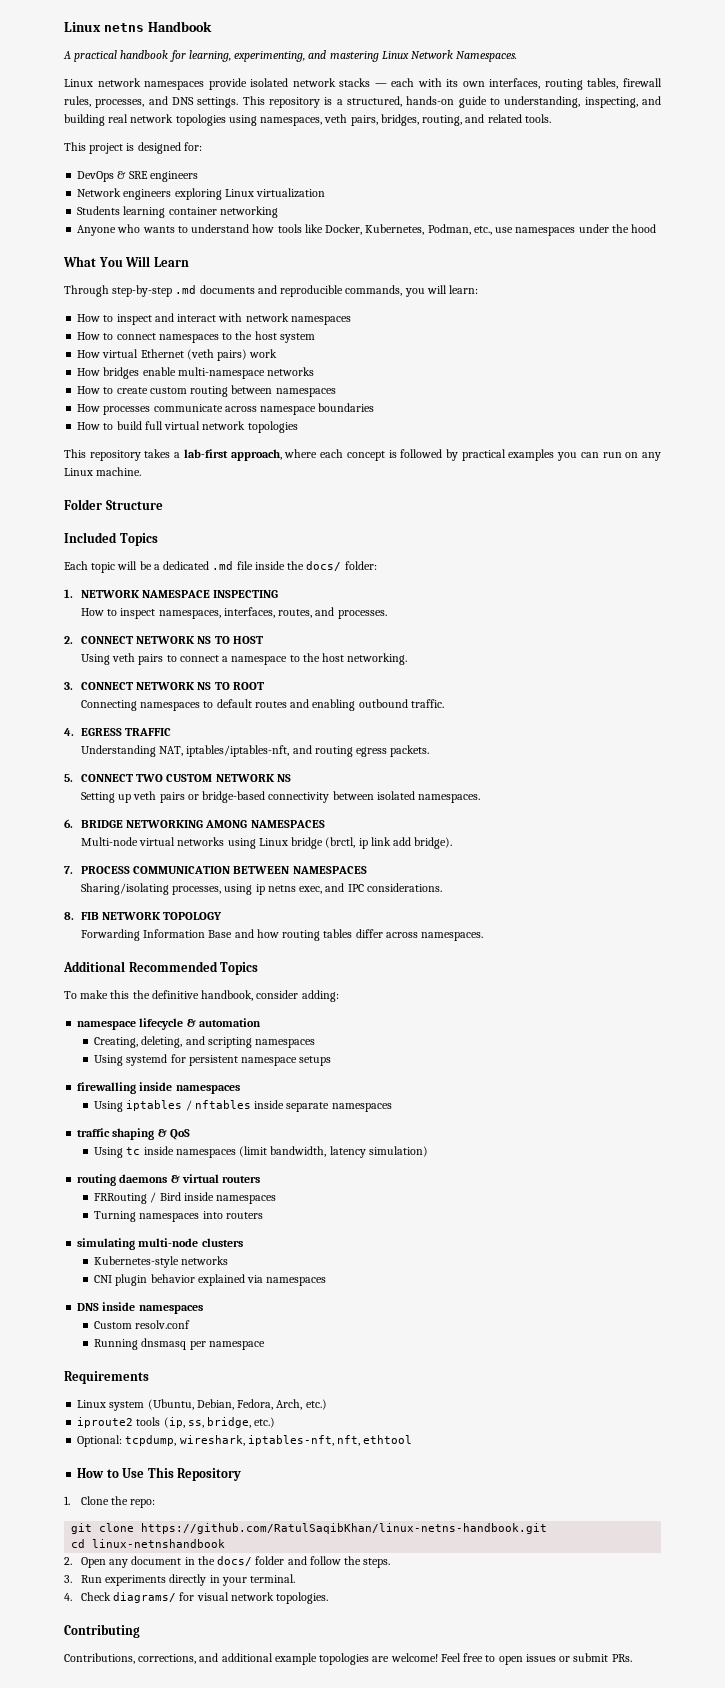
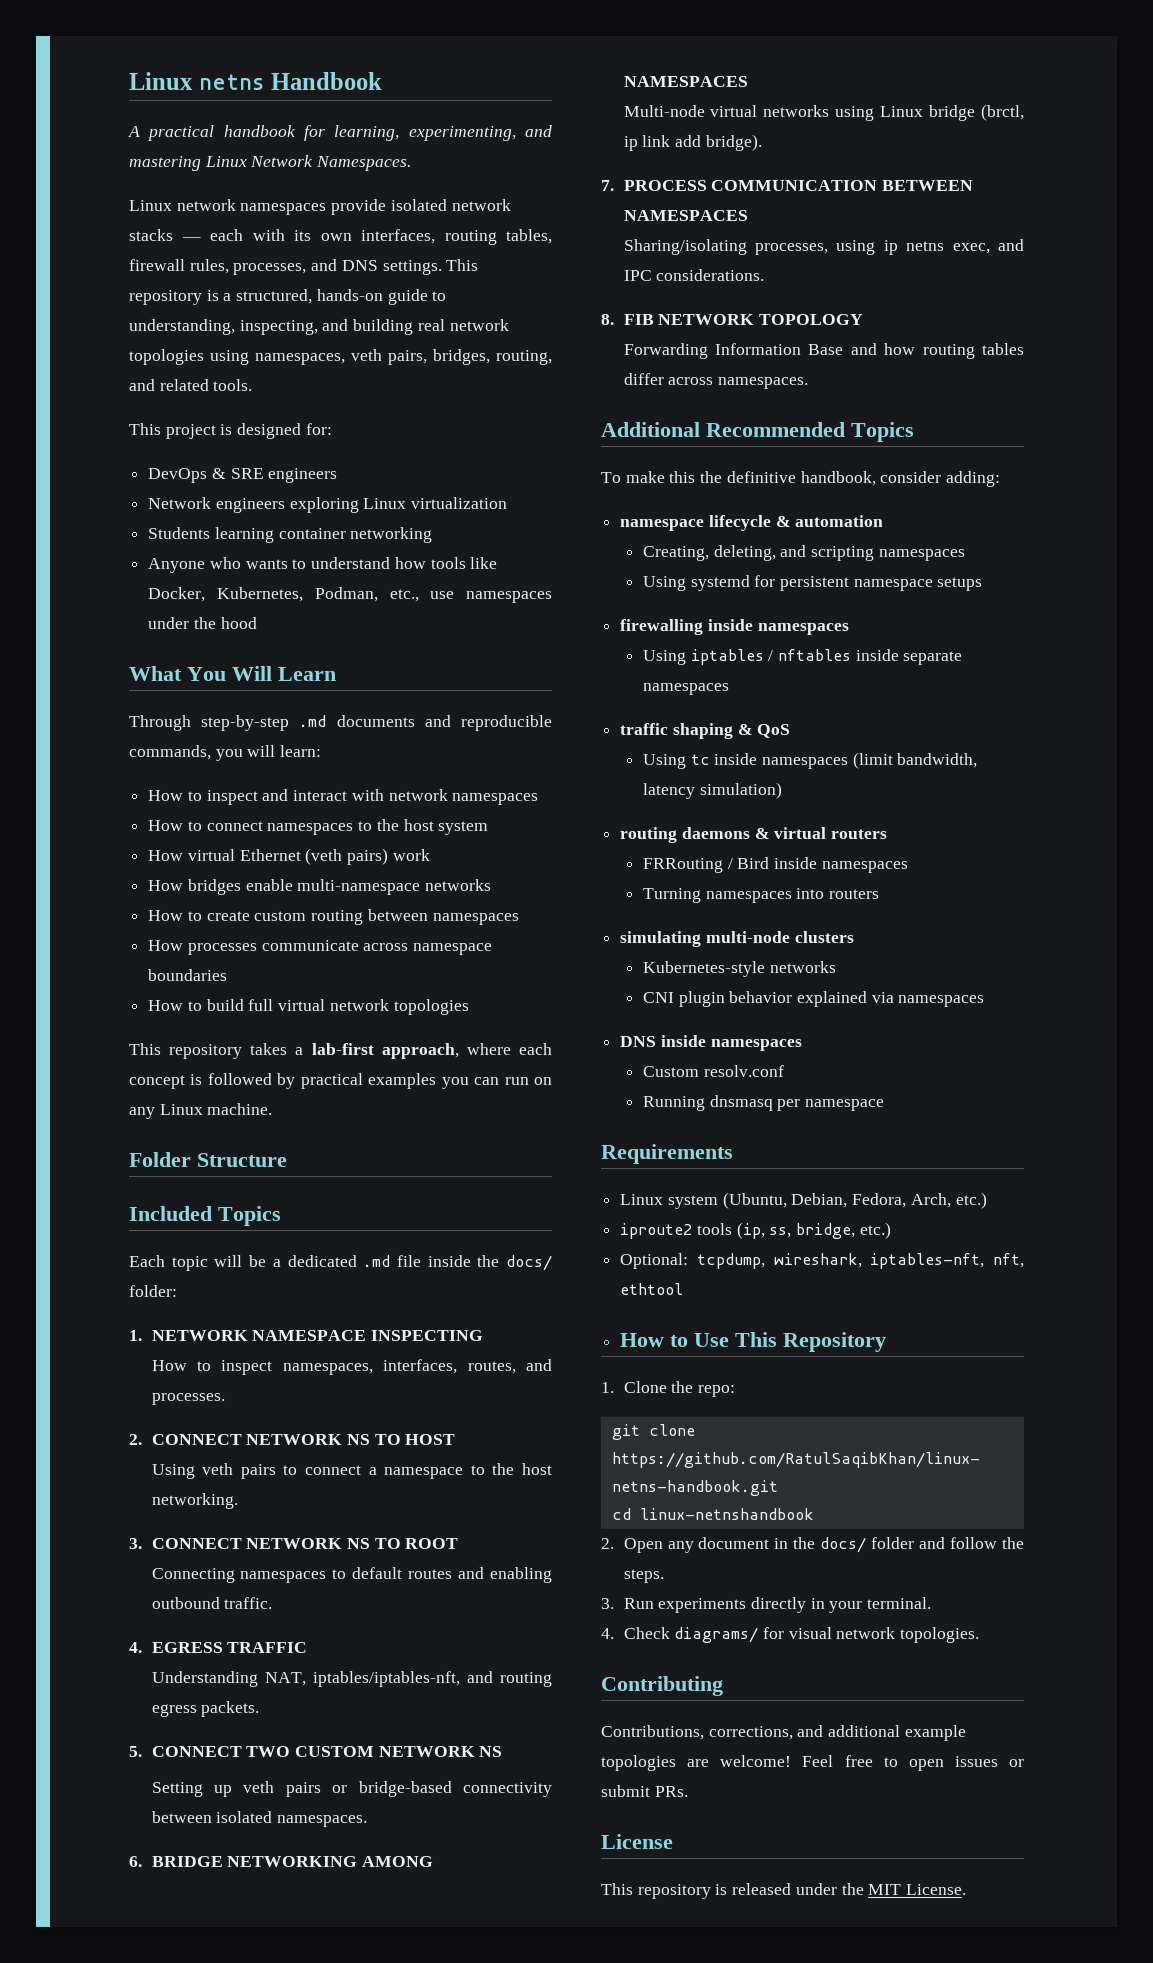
+ License
+ This repository is released under the MIT License.

